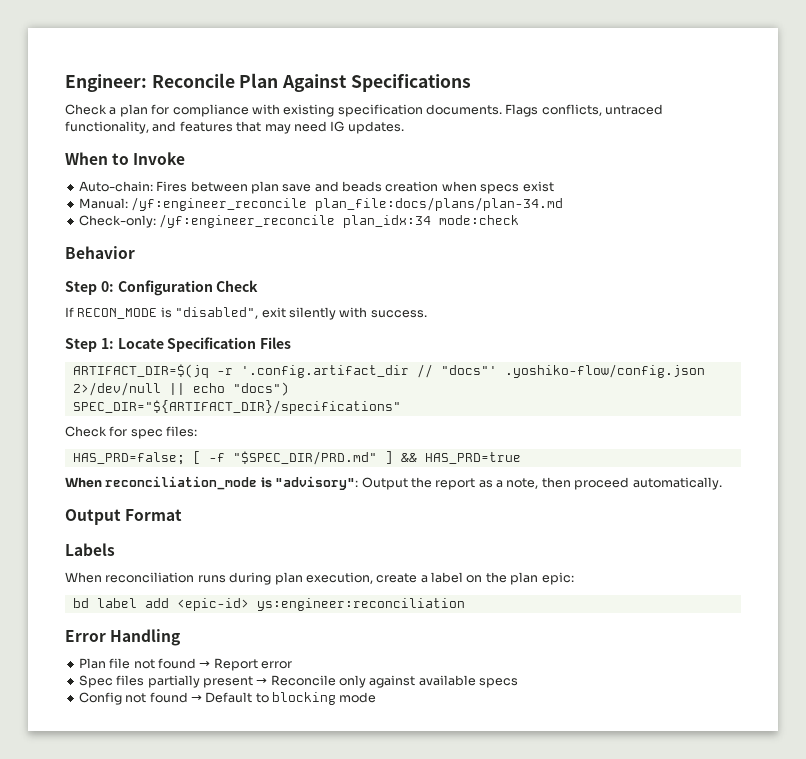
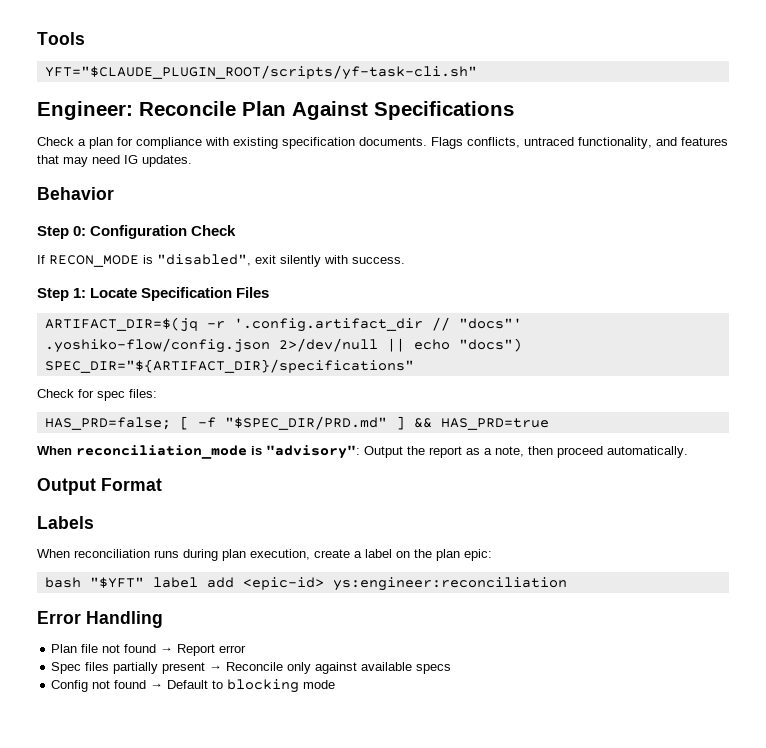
+ Tools
+ YFT="$CLAUDE_PLUGIN_ROOT/scripts/yf-task-cli.sh"
- When to Invoke
- Auto-chain: Fires between plan save and beads creation when specs exist
- Manual: /yf:engineer_reconcile plan_file:docs/plans/plan-34.md
- Check-only: /yf:engineer_reconcile plan_idx:34 mode:check
- bd label add <epic-id> ys:engineer:reconciliation
+ bash "$YFT" label add <epic-id> ys:engineer:reconciliation

